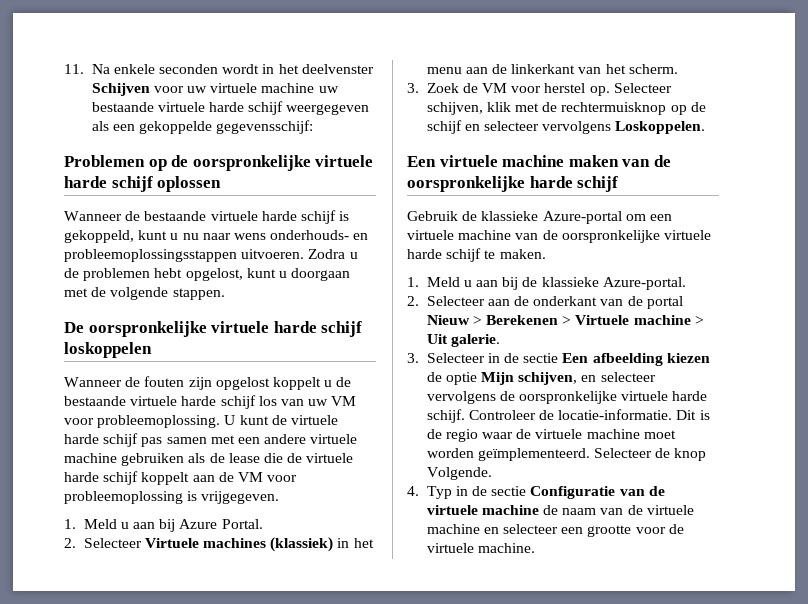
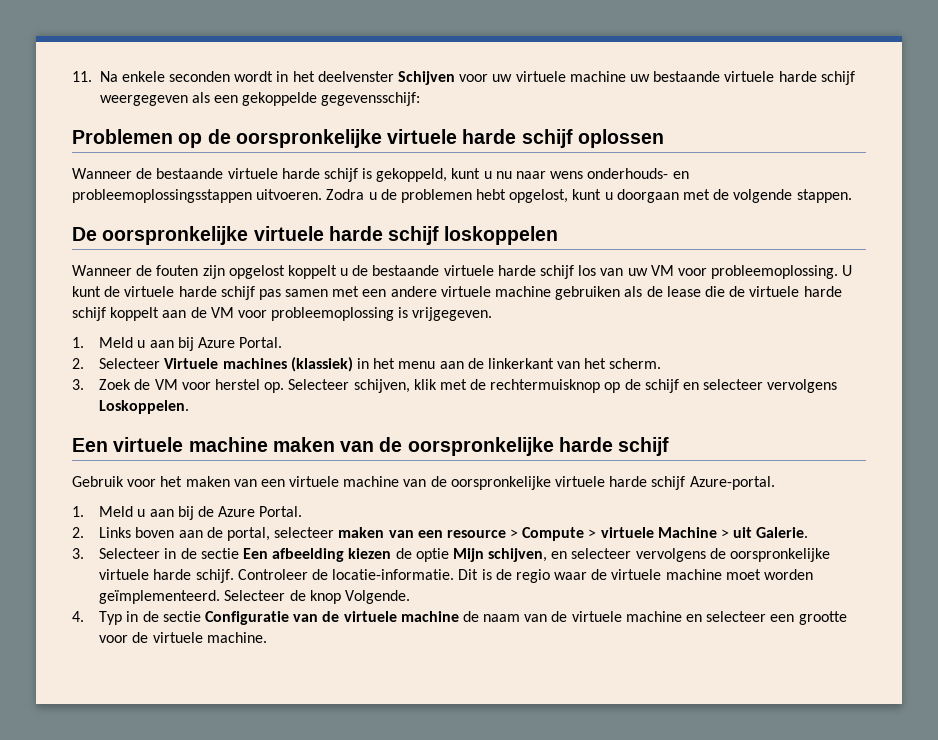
- Gebruik de klassieke Azure-portal om een virtuele machine van de oorspronkelijke virtuele harde schijf te maken.
+ Gebruik voor het maken van een virtuele machine van de oorspronkelijke virtuele harde schijf Azure-portal.
- 1. Meld u aan bij de klassieke Azure-portal.
- 2. Selecteer aan de onderkant van de portal Nieuw > Berekenen > Virtuele machine > Uit galerie.
+ 1. Meld u aan bij de Azure Portal.
+ 2. Links boven aan de portal, selecteer maken van een resource > Compute > virtuele Machine > uit Galerie.

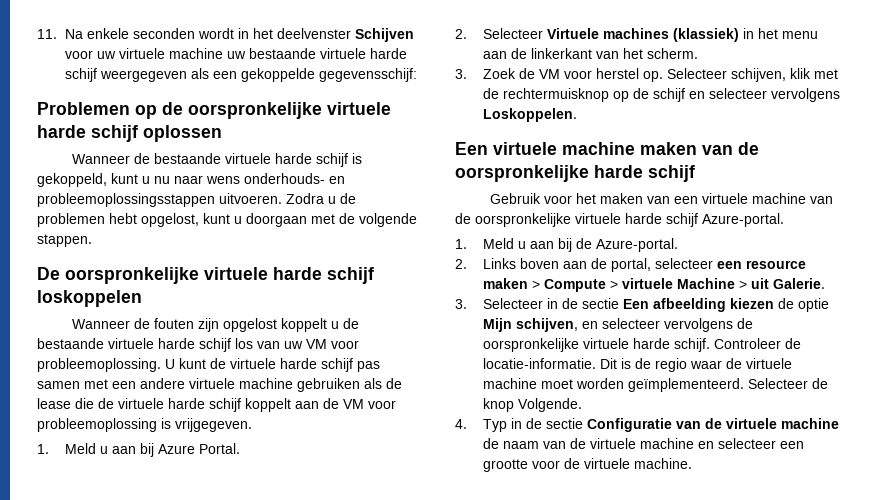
- 1. Meld u aan bij de Azure Portal.
+ 1. Meld u aan bij de Azure-portal.
- 2. Links boven aan de portal, selecteer maken van een resource > Compute > virtuele Machine > uit Galerie.
+ 2. Links boven aan de portal, selecteer een resource maken > Compute > virtuele Machine > uit Galerie.

